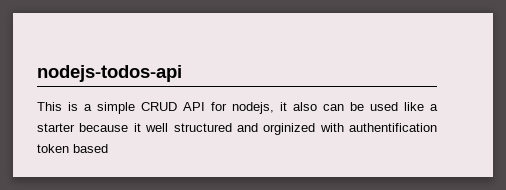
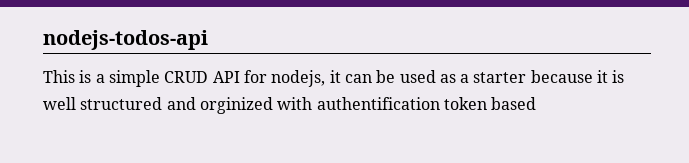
- This is a simple CRUD API for nodejs, it also can be used like a starter because it well structured and orginized with authentification token based
+ This is a simple CRUD API for nodejs, it can be used as a starter because it is well structured and orginized with authentification token based

